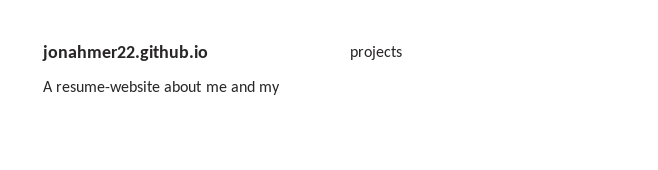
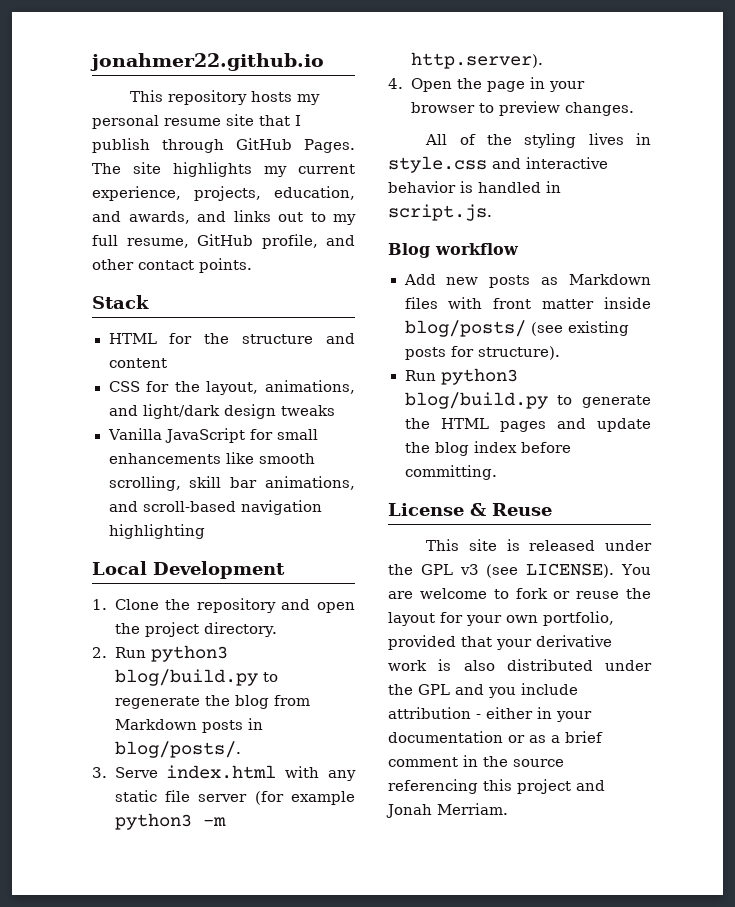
- A resume-website about me and my projects
+ This repository hosts my personal resume site that I publish through GitHub Pages. The site highlights my current experience, projects, education, and awards, and links out to my full resume, GitHub profile, and other contact points.
+ Stack
+ HTML for the structure and content
+ CSS for the layout, animations, and light/dark design tweaks
+ Vanilla JavaScript for small enhancements like smooth scrolling, skill bar animations, and scroll-based navigation highlighting
+ Local Development
+ 1. Clone the repository and open the project directory.
+ 2. Run python3 blog/build.py to regenerate the blog from Markdown posts in blog/posts/.
+ 3. Serve index.html with any static file server (for example python3 -m http.server).
+ 4. Open the page in your browser to preview changes.
+ All of the styling lives in style.css and interactive behavior is handled in script.js.
+ Blog workflow
+ Add new posts as Markdown files with front matter inside blog/posts/ (see existing posts for structure).
+ Run python3 blog/build.py to generate the HTML pages and update the blog index before committing.
+ License & Reuse
+ This site is released under the GPL v3 (see LICENSE). You are welcome to fork or reuse the layout for your own portfolio, provided that your derivative work is also distributed under the GPL and you include attribution - either in your documentation or as a brief comment in the source referencing this project and Jonah Merriam.

